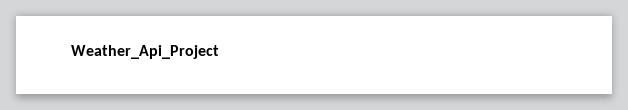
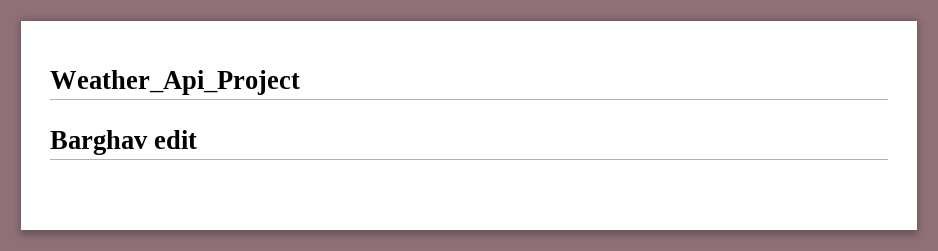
+ Barghav edit

